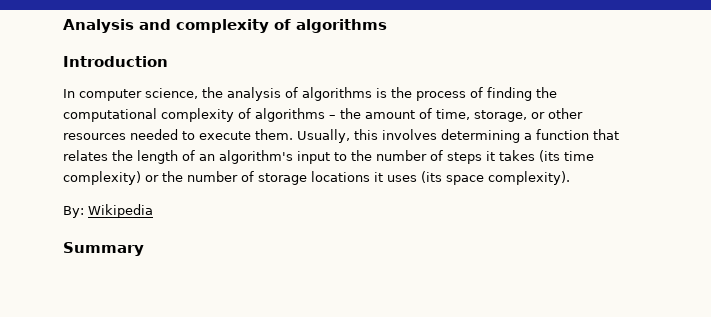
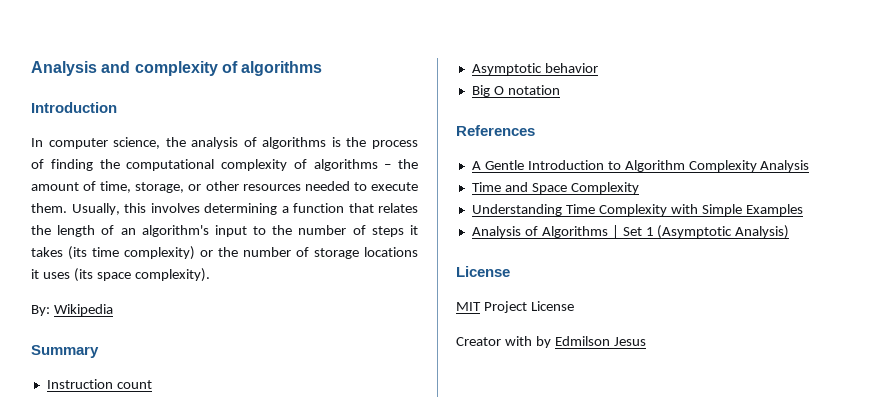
+ Instruction count
+ Asymptotic behavior
+ Big O notation
+ References
+ A Gentle Introduction to Algorithm Complexity Analysis
+ Time and Space Complexity
+ Understanding Time Complexity with Simple Examples
+ Analysis of Algorithms | Set 1 (Asymptotic Analysis)
+ License
+ MIT Project License
+ Creator with by Edmilson Jesus

